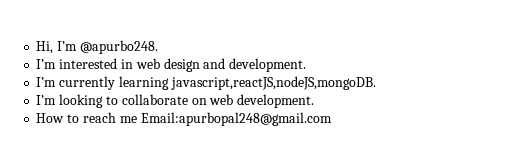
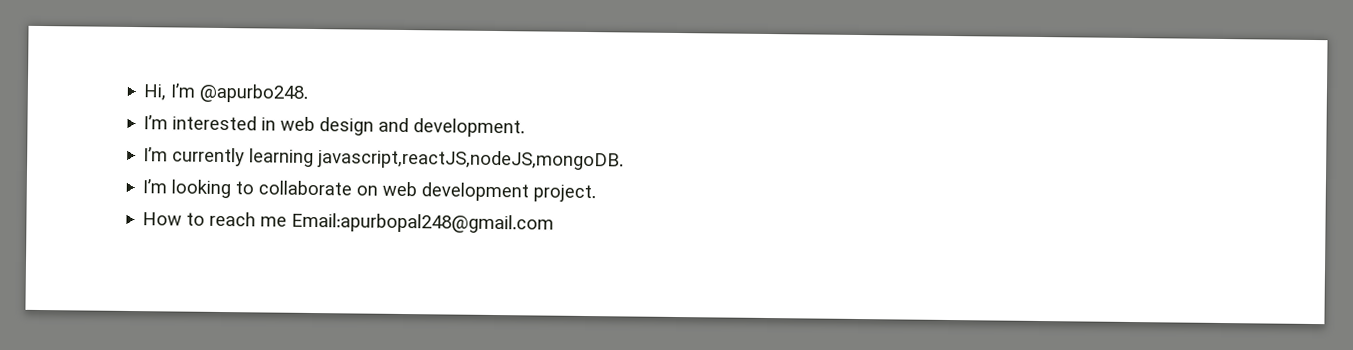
- I’m looking to collaborate on web development.
+ I’m looking to collaborate on web development project.

